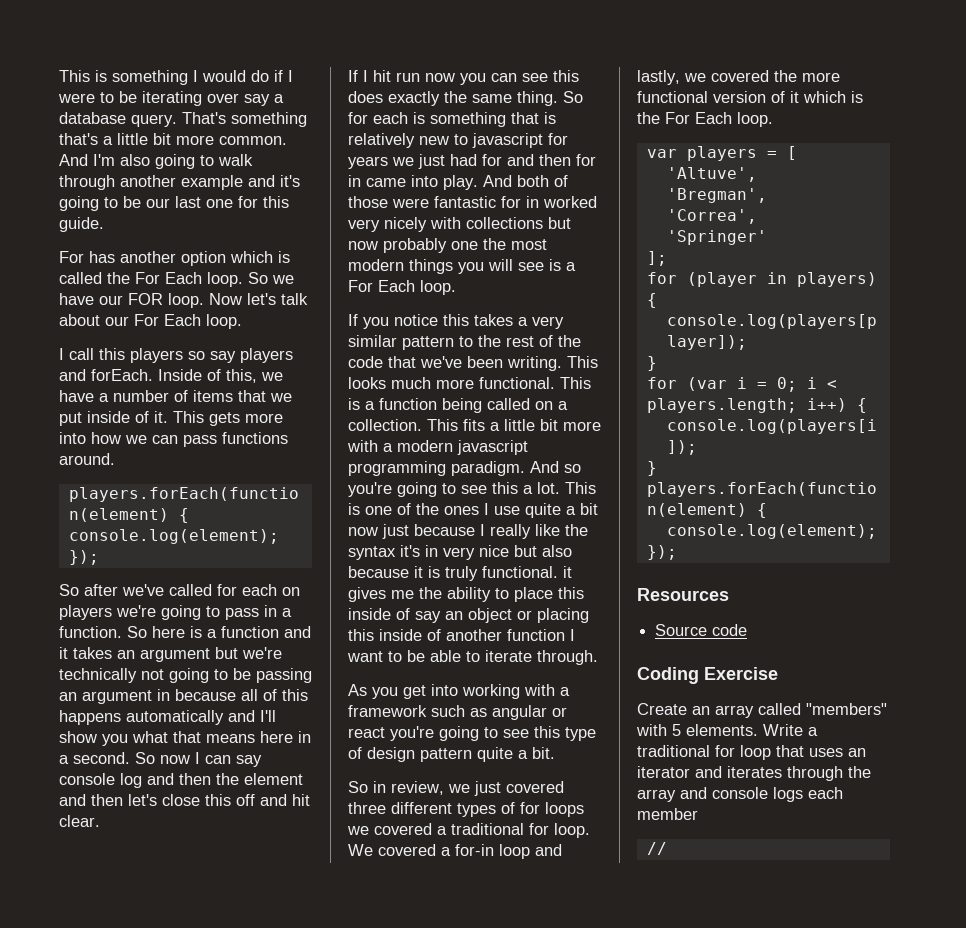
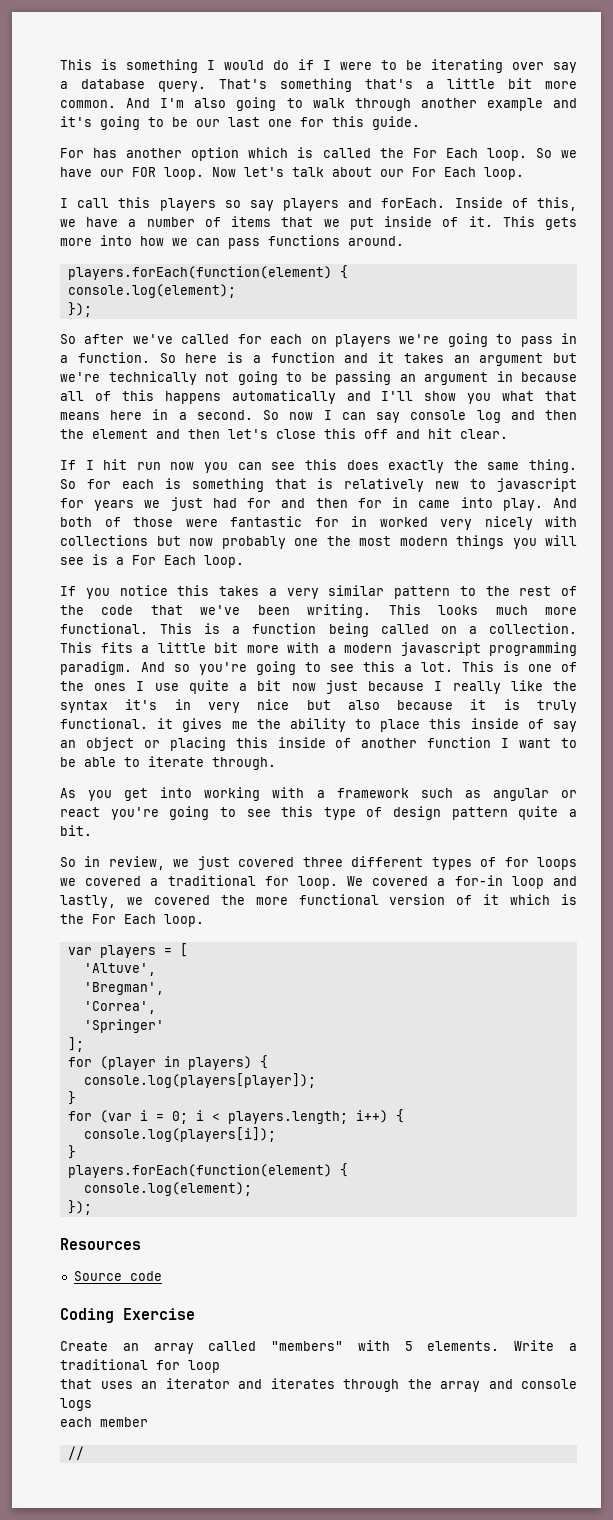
- Write a traditional for loop that uses an iterator and iterates through the array and console logs each member
+ Write a traditional for loop
+ that uses an iterator and iterates through the array and console logs
+ each member

